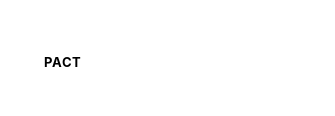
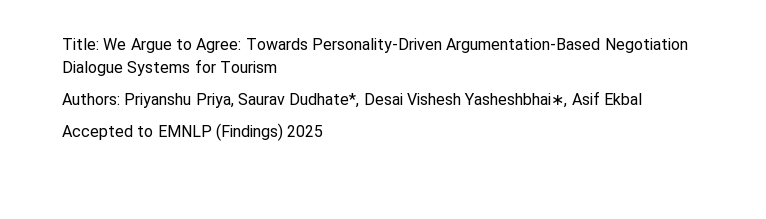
- PACT
+ Title: We Argue to Agree: Towards Personality-Driven Argumentation-Based Negotiation Dialogue Systems for Tourism
+ Authors: Priyanshu Priya, Saurav Dudhate*, Desai Vishesh Yasheshbhai∗, Asif Ekbal
+ Accepted to EMNLP (Findings) 2025

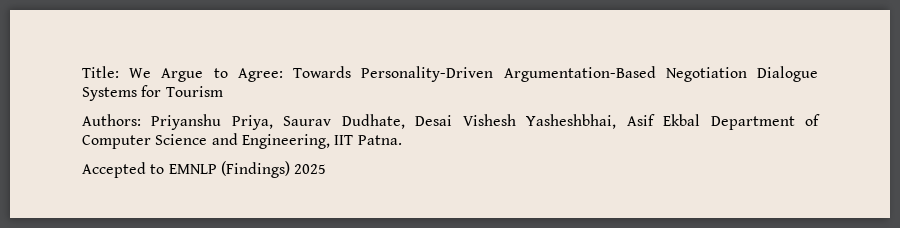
- Authors: Priyanshu Priya, Saurav Dudhate*, Desai Vishesh Yasheshbhai∗, Asif Ekbal
+ Authors: Priyanshu Priya, Saurav Dudhate, Desai Vishesh Yasheshbhai, Asif Ekbal Department of Computer Science and Engineering, IIT Patna.

